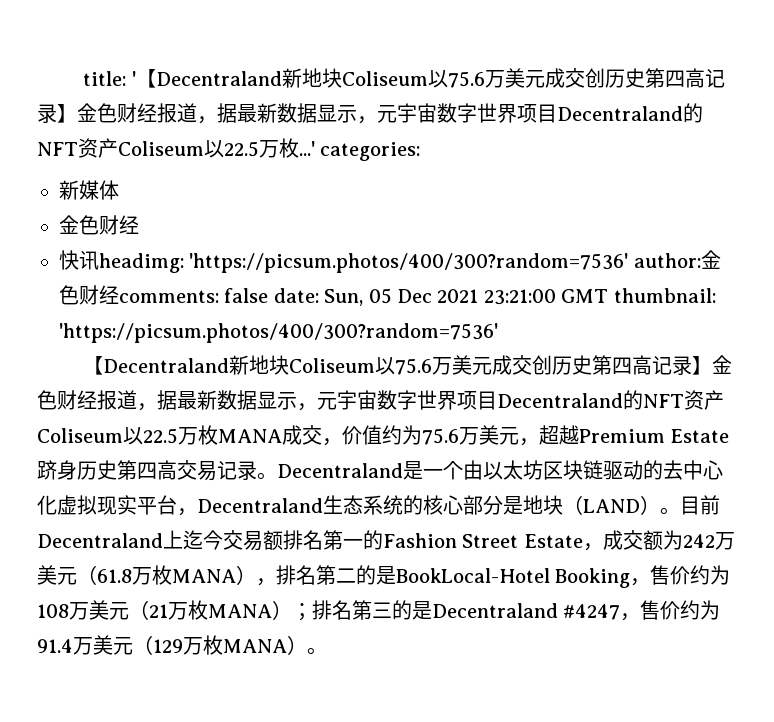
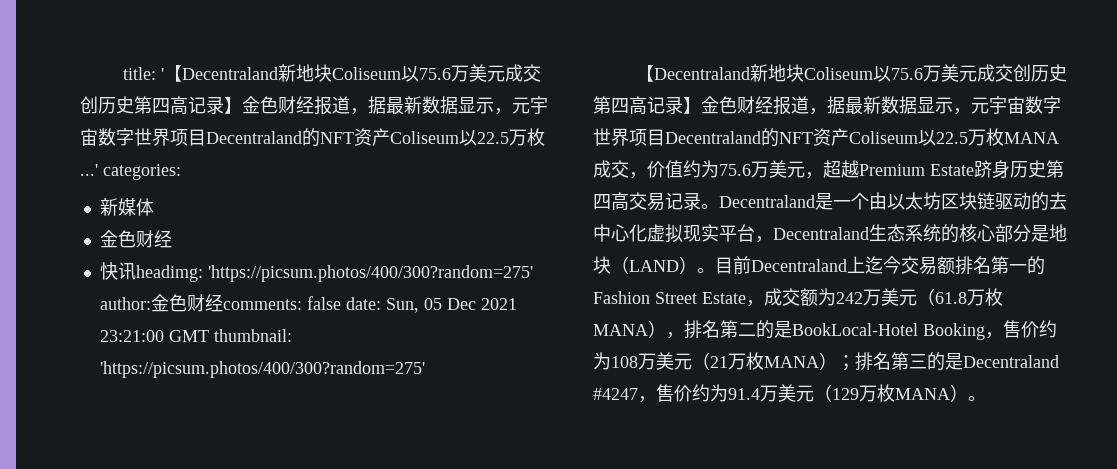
- 快讯headimg: 'https://picsum.photos/400/300?random=7536' author:金色财经comments: false date: Sun, 05 Dec 2021 23:21:00 GMT thumbnail: 'https://picsum.photos/400/300?random=7536'
+ 快讯headimg: 'https://picsum.photos/400/300?random=275' author:金色财经comments: false date: Sun, 05 Dec 2021 23:21:00 GMT thumbnail: 'https://picsum.photos/400/300?random=275'

